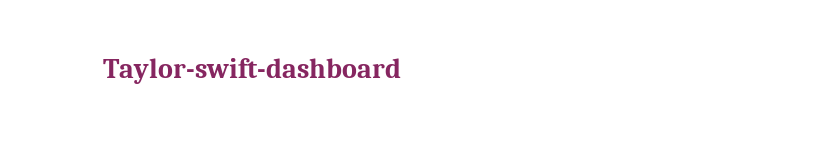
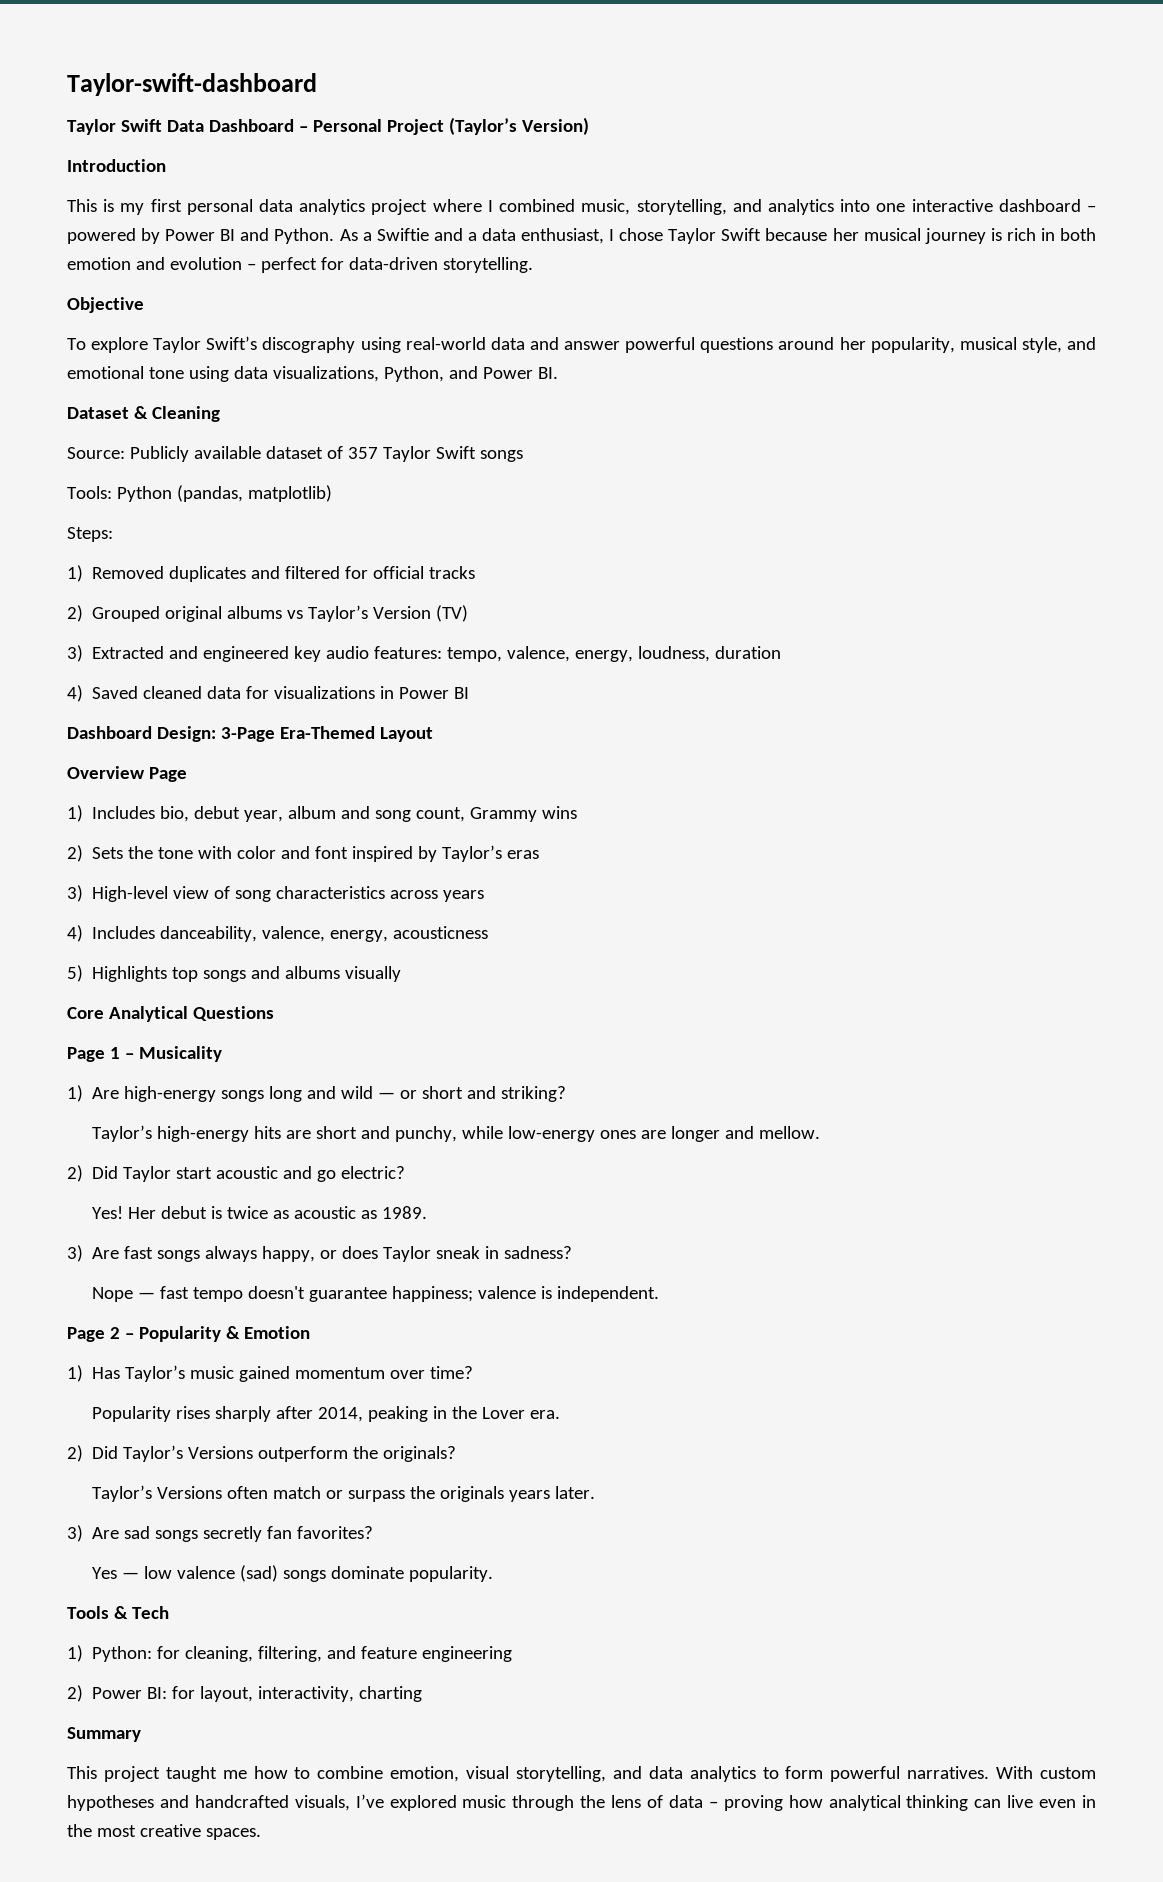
+ Taylor Swift Data Dashboard – Personal Project (Taylor’s Version)
+ Introduction
+ This is my first personal data analytics project where I combined music, storytelling, and analytics into one interactive dashboard – powered by Power BI and Python. As a Swiftie and a data enthusiast, I chose Taylor Swift because her musical journey is rich in both emotion and evolution – perfect for data-driven storytelling.
+ Objective
+ To explore Taylor Swift’s discography using real-world data and answer powerful questions around her popularity, musical style, and emotional tone using data visualizations, Python, and Power BI.
+ Dataset & Cleaning
+ Source: Publicly available dataset of 357 Taylor Swift songs
+ Tools: Python (pandas, matplotlib)
+ Steps:
+ 1) Removed duplicates and filtered for official tracks
+ 2) Grouped original albums vs Taylor’s Version (TV)
+ 3) Extracted and engineered key audio features: tempo, valence, energy, loudness, duration
+ 4) Saved cleaned data for visualizations in Power BI
+ Dashboard Design: 3-Page Era-Themed Layout
+ Overview Page
+ 1) Includes bio, debut year, album and song count, Grammy wins
+ 2) Sets the tone with color and font inspired by Taylor’s eras
+ 3) High-level view of song characteristics across years
+ 4) Includes danceability, valence, energy, acousticness
+ 5) Highlights top songs and albums visually
+ Core Analytical Questions
+ Page 1 – Musicality
+ 1) Are high-energy songs long and wild — or short and striking?
+ Taylor’s high-energy hits are short and punchy, while low-energy ones are longer and mellow.
+ 2) Did Taylor start acoustic and go electric?
+ Yes! Her debut is twice as acoustic as 1989.
+ 3) Are fast songs always happy, or does Taylor sneak in sadness?
+ Nope — fast tempo doesn't guarantee happiness; valence is independent.
+ Page 2 – Popularity & Emotion
+ 1) Has Taylor’s music gained momentum over time?
+ Popularity rises sharply after 2014, peaking in the Lover era.
+ 2) Did Taylor’s Versions outperform the originals?
+ Taylor’s Versions often match or surpass the originals years later.
+ 3) Are sad songs secretly fan favorites?
+ Yes — low valence (sad) songs dominate popularity.
+ Tools & Tech
+ 1) Python: for cleaning, filtering, and feature engineering
+ 2) Power BI: for layout, interactivity, charting
+ Summary
+ This project taught me how to combine emotion, visual storytelling, and data analytics to form powerful narratives. With custom hypotheses and handcrafted visuals, I’ve explored music through the lens of data – proving how analytical thinking can live even in the most creative spaces.

